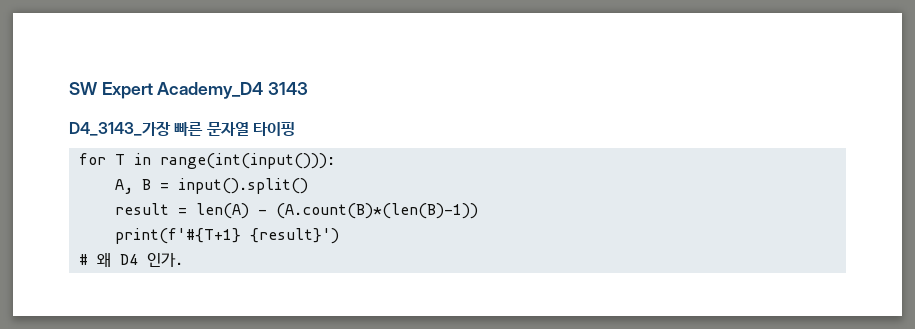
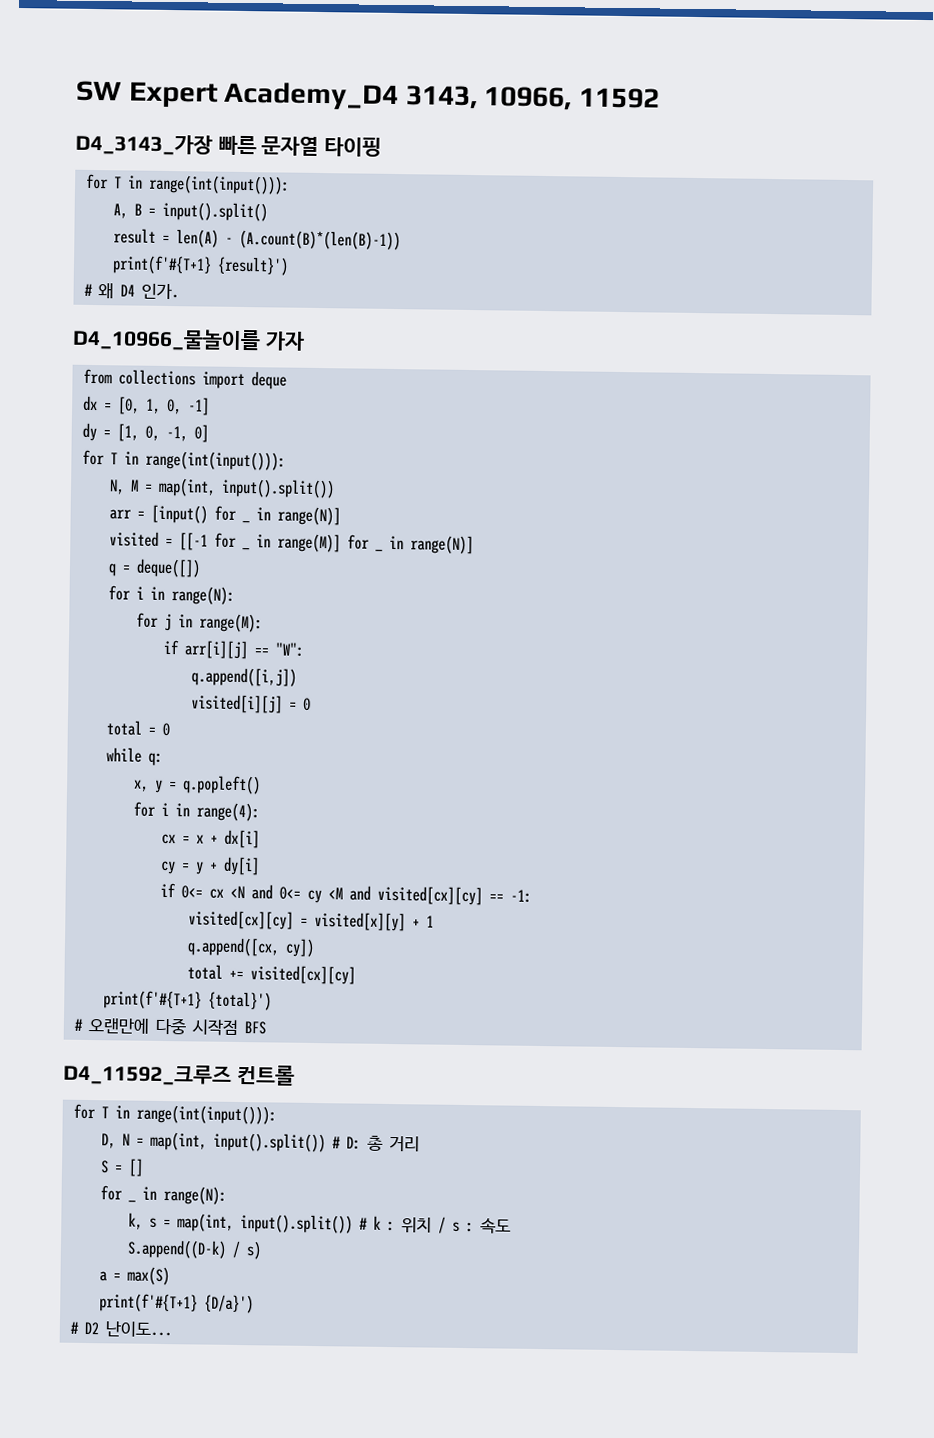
- SW Expert Academy_D4 3143
+ SW Expert Academy_D4 3143, 10966, 11592
+ D4_10966_물놀이를 가자
+ from collections import deque
+ dx = [0, 1, 0, -1]
+ dy = [1, 0, -1, 0]
+ for T in range(int(input())):
+ N, M = map(int, input().split())
+ arr = [input() for _ in range(N)]
+ visited = [[-1 for _ in range(M)] for _ in range(N)]
+ q = deque([])
+ for i in range(N):
+ for j in range(M):
+ if arr[i][j] == "W":
+ q.append([i,j])
+ visited[i][j] = 0
+ total = 0
+ while q:
+ x, y = q.popleft()
+ for i in range(4):
+ cx = x + dx[i]
+ cy = y + dy[i]
+ if 0<= cx <N and 0<= cy <M and visited[cx][cy] == -1:
+ visited[cx][cy] = visited[x][y] + 1
+ q.append([cx, cy])
+ total += visited[cx][cy]
+ print(f'#{T+1} {total}')
+ # 오랜만에 다중 시작점 BFS
+ D4_11592_크루즈 컨트롤
+ for T in range(int(input())):
+ D, N = map(int, input().split()) # D: 총 거리
+ S = []
+ for _ in range(N):
+ k, s = map(int, input().split()) # k : 위치 / s : 속도
+ S.append((D-k) / s)
+ a = max(S)
+ print(f'#{T+1} {D/a}')
+ # D2 난이도...

